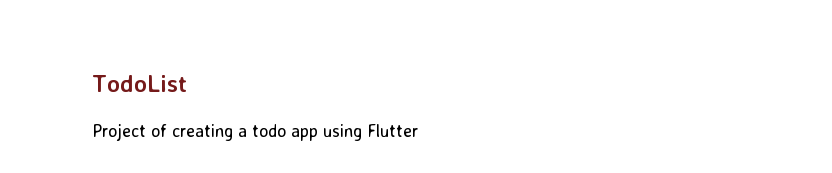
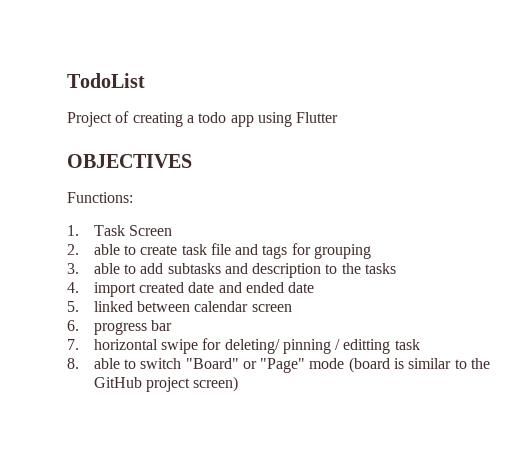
+ OBJECTIVES
+ Functions:
+ 1. Task Screen
+ 2. able to create task file and tags for grouping
+ 3. able to add subtasks and description to the tasks
+ 4. import created date and ended date
+ 5. linked between calendar screen
+ 6. progress bar
+ 7. horizontal swipe for deleting/ pinning / editting task
+ 8. able to switch "Board" or "Page" mode (board is similar to the GitHub project screen)

